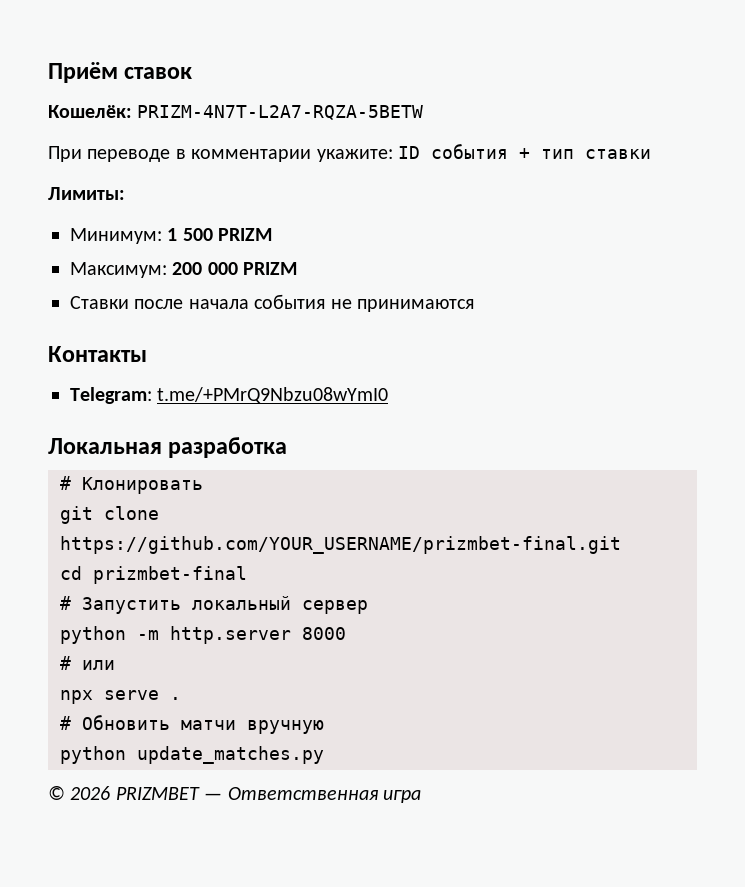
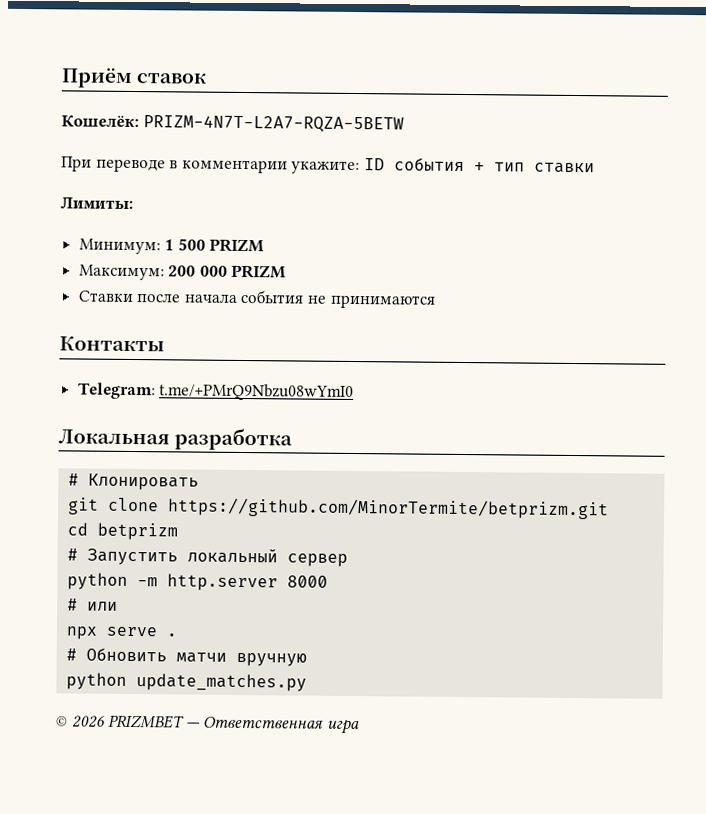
- git clone https://github.com/YOUR_USERNAME/prizmbet-final.git
+ git clone https://github.com/MinorTermite/betprizm.git
- cd prizmbet-final
+ cd betprizm

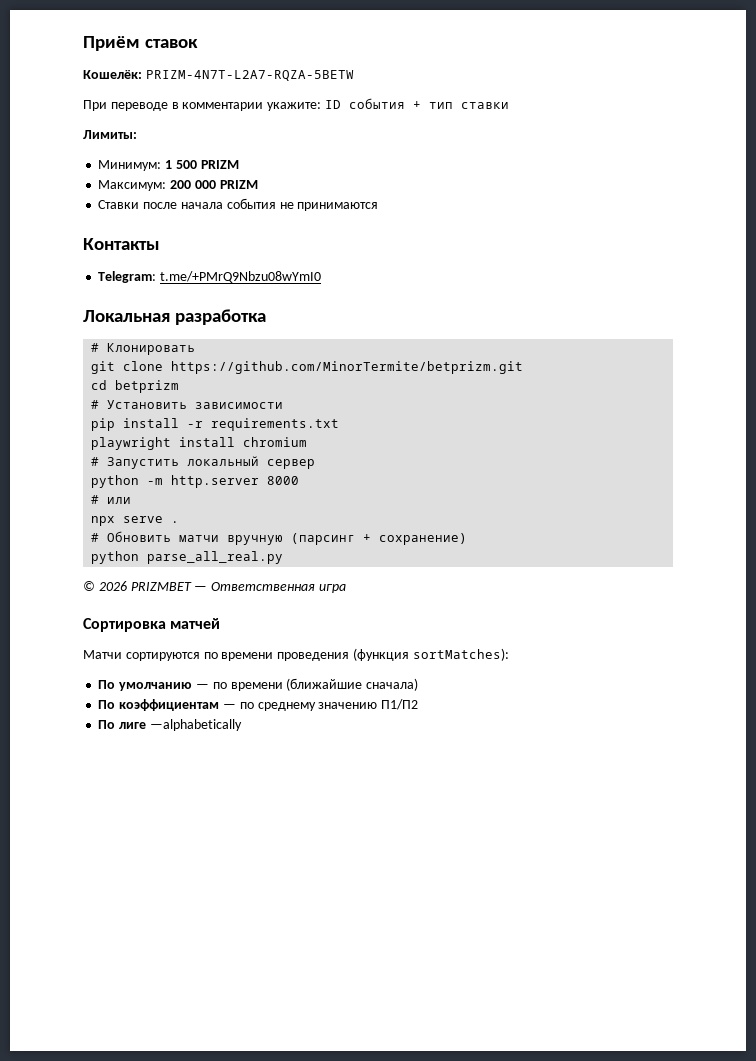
+ # Установить зависимости
+ pip install -r requirements.txt
+ playwright install chromium
- # Обновить матчи вручную
- python update_matches.py
+ # Обновить матчи вручную (парсинг + сохранение)
+ python parse_all_real.py
+ Сортировка матчей
+ Матчи сортируются по времени проведения (функция sortMatches):
+ По умолчанию — по времени (ближайшие сначала)
+ По коэффициентам — по среднему значению П1/П2
+ По лиге —alphabetically

